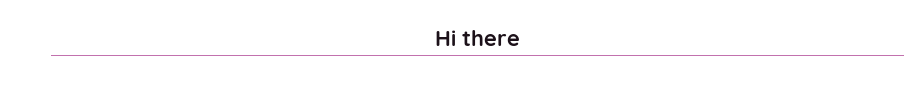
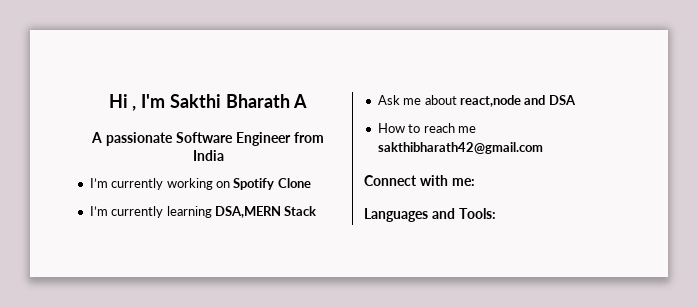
- Hi there
+ Hi , I'm Sakthi Bharath A
+ A passionate Software Engineer from India
+ I’m currently working on Spotify Clone
+ I’m currently learning DSA,MERN Stack
+ Ask me about react,node and DSA
+ How to reach me sakthibharath42@gmail.com
+ Connect with me:
+ Languages and Tools:

